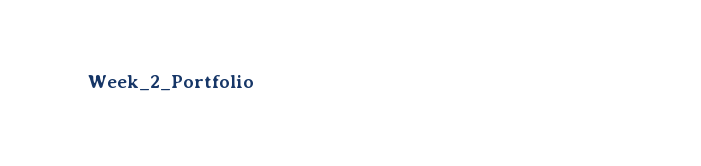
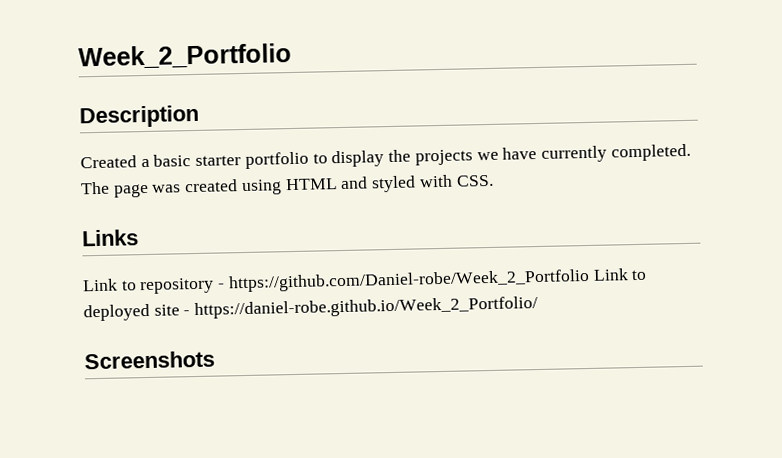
+ Description
+ Created a basic starter portfolio to display the projects we have currently completed. The page was created using HTML and styled with CSS.
+ Links
+ Link to repository - https://github.com/Daniel-robe/Week_2_Portfolio Link to deployed site - https://daniel-robe.github.io/Week_2_Portfolio/
+ Screenshots

